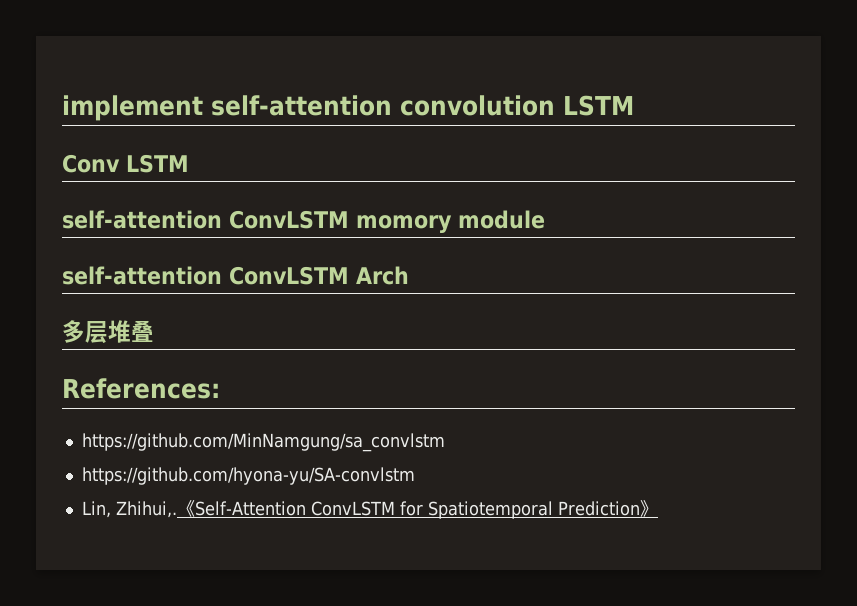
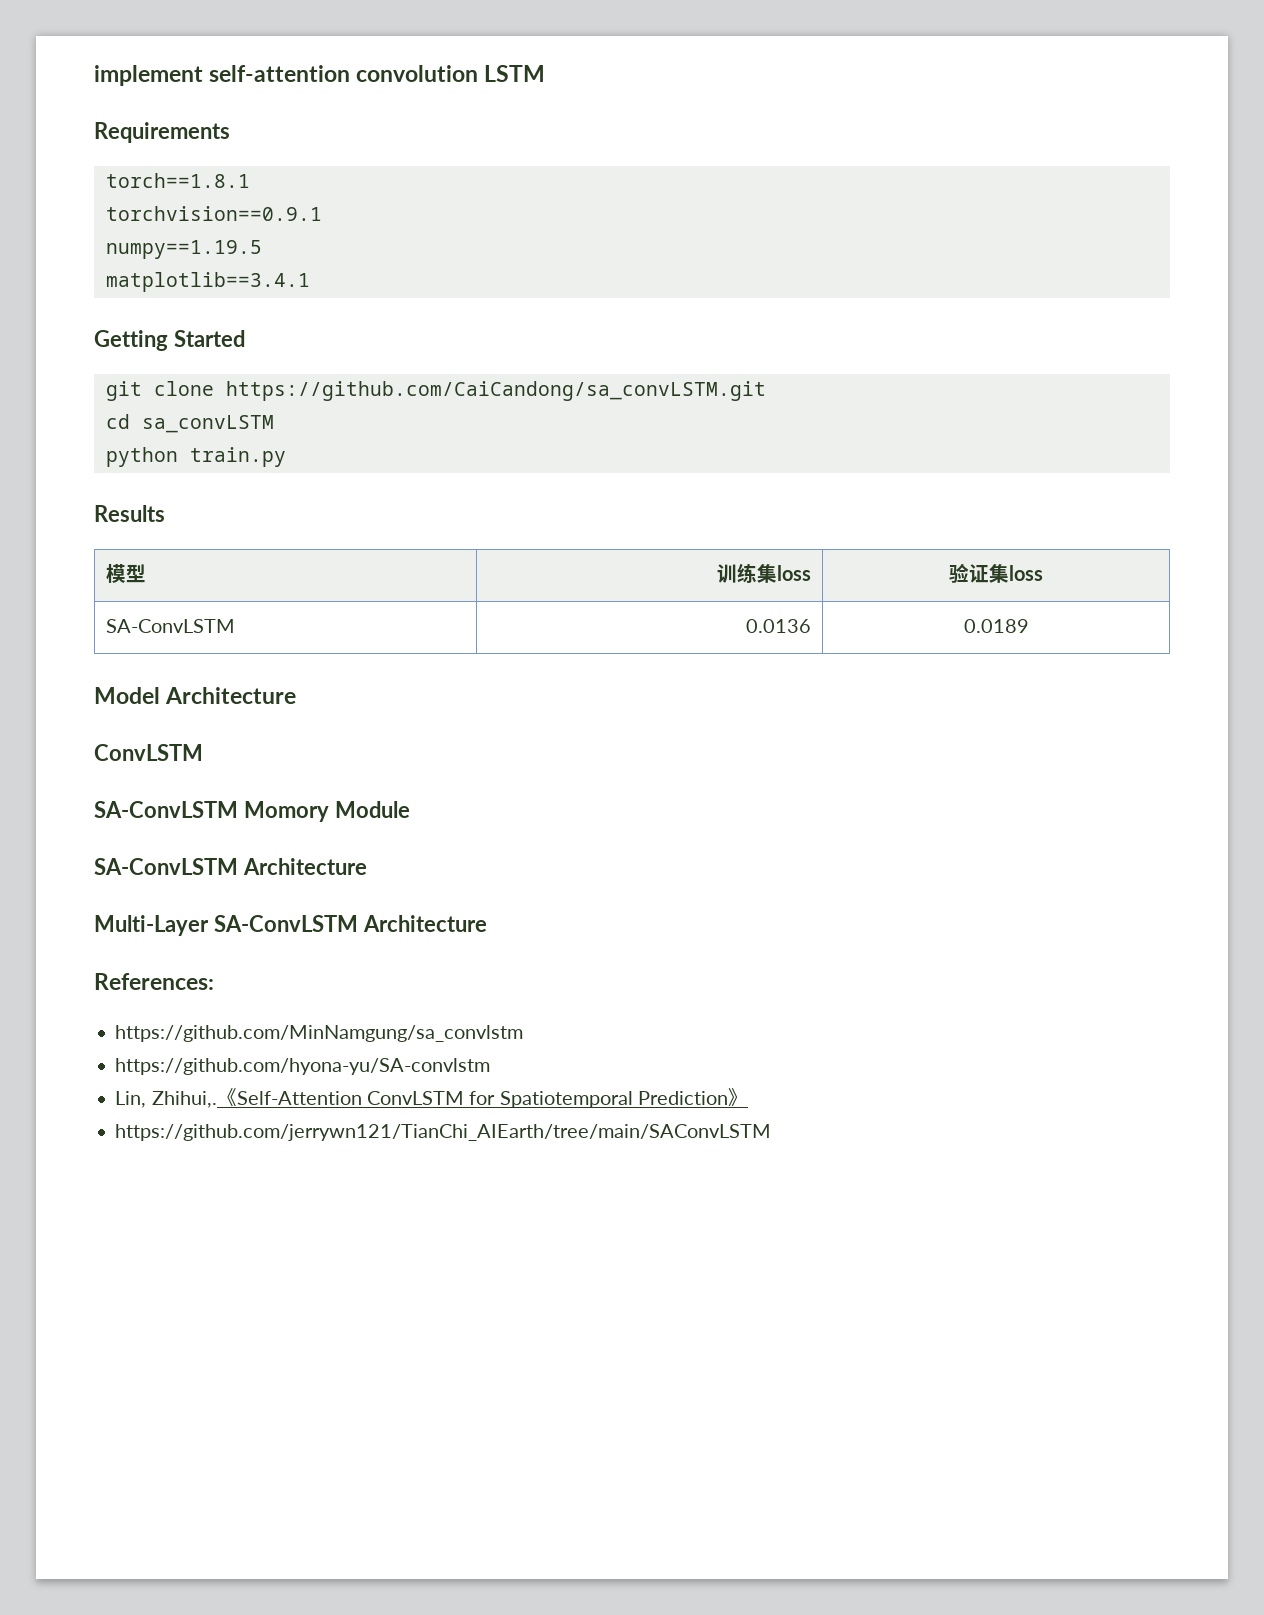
- Conv LSTM
- self-attention ConvLSTM momory module
- self-attention ConvLSTM Arch
- 多层堆叠
+ Requirements
+ torch==1.8.1
+ torchvision==0.9.1
+ numpy==1.19.5
+ matplotlib==3.4.1
+ Getting Started
+ git clone https://github.com/CaiCandong/sa_convLSTM.git
+ cd sa_convLSTM
+ python train.py
+ Results
+ 模型 | 训练集loss | 验证集loss
+ SA-ConvLSTM | 0.0136 | 0.0189
+ Model Architecture
+ ConvLSTM
+ SA-ConvLSTM Momory Module
+ SA-ConvLSTM Architecture
+ Multi-Layer SA-ConvLSTM Architecture
+ https://github.com/jerrywn121/TianChi_AIEarth/tree/main/SAConvLSTM

